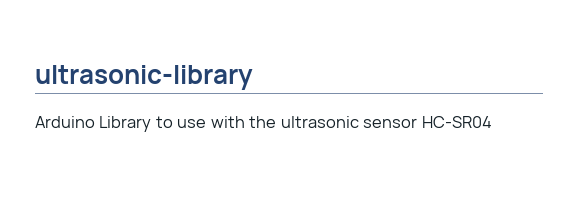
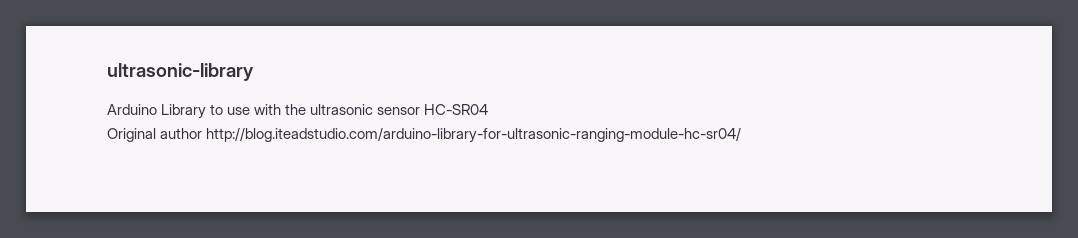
+ Original author http://blog.iteadstudio.com/arduino-library-for-ultrasonic-ranging-module-hc-sr04/

